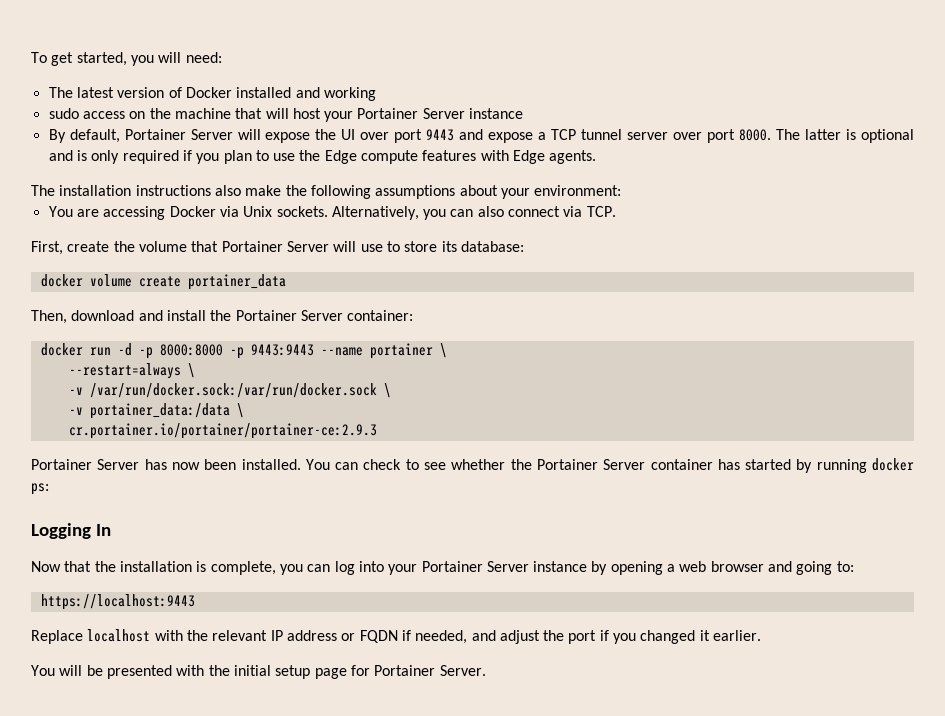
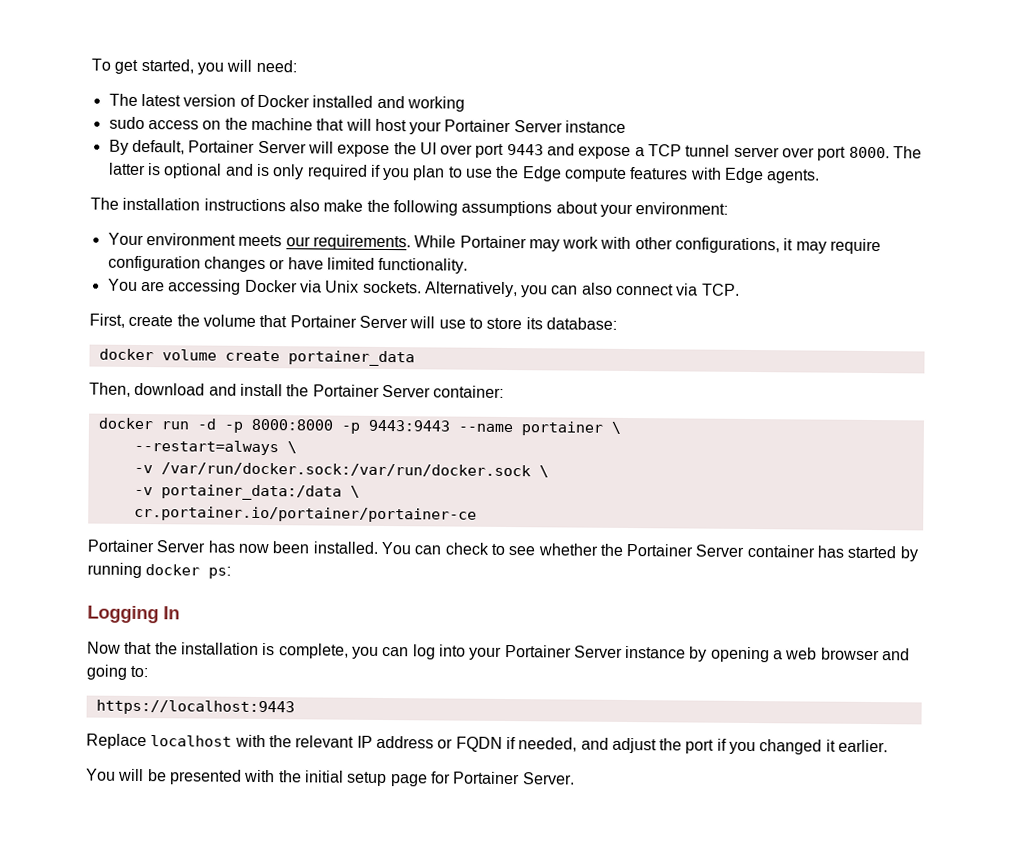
+ Your environment meets our requirements. While Portainer may work with other configurations, it may require configuration changes or have limited functionality.
- cr.portainer.io/portainer/portainer-ce:2.9.3
+ cr.portainer.io/portainer/portainer-ce

